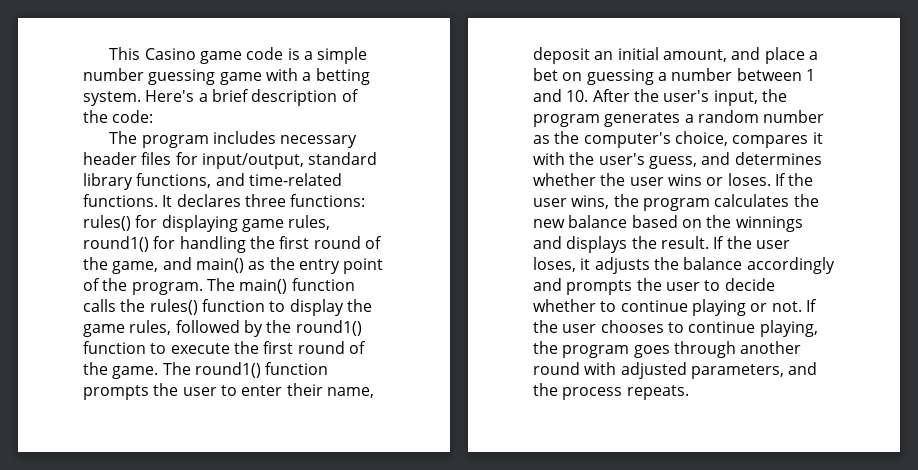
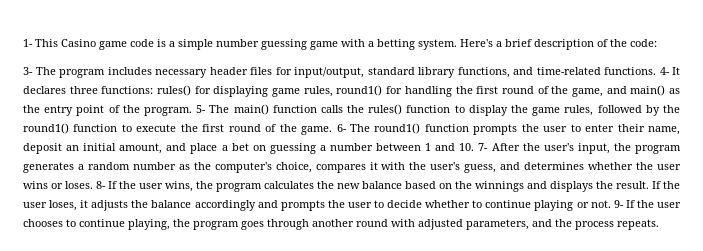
- This Casino game code is a simple number guessing game with a betting system.
+ 1- This Casino game code is a simple number guessing game with a betting system.
- The program includes necessary header files for input/output, standard library functions, and time-related functions.
+ 3- The program includes necessary header files for input/output, standard library functions, and time-related functions.
- It declares three functions: rules() for displaying game rules, round1() for handling the first round of the game, and main() as the entry point of the program.
+ 4- It declares three functions: rules() for displaying game rules, round1() for handling the first round of the game, and main() as the entry point of the program.
- The main() function calls the rules() function to display the game rules, followed by the round1() function to execute the first round of the game.
+ 5- The main() function calls the rules() function to display the game rules, followed by the round1() function to execute the first round of the game.
- The round1() function prompts the user to enter their name, deposit an initial amount, and place a bet on guessing a number between 1 and 10. After the user's input, the program generates a random number as the computer's choice, compares it with the user's guess, and determines whether the user wins or loses.
+ 6- The round1() function prompts the user to enter their name, deposit an initial amount, and place a bet on guessing a number between 1 and 10. 7- After the user's input, the program generates a random number as the computer's choice, compares it with the user's guess, and determines whether the user wins or loses.
- If the user wins, the program calculates the new balance based on the winnings and displays the result.
+ 8- If the user wins, the program calculates the new balance based on the winnings and displays the result.
- If the user chooses to continue playing, the program goes through another round with adjusted parameters, and the process repeats.
+ 9- If the user chooses to continue playing, the program goes through another round with adjusted parameters, and the process repeats.

